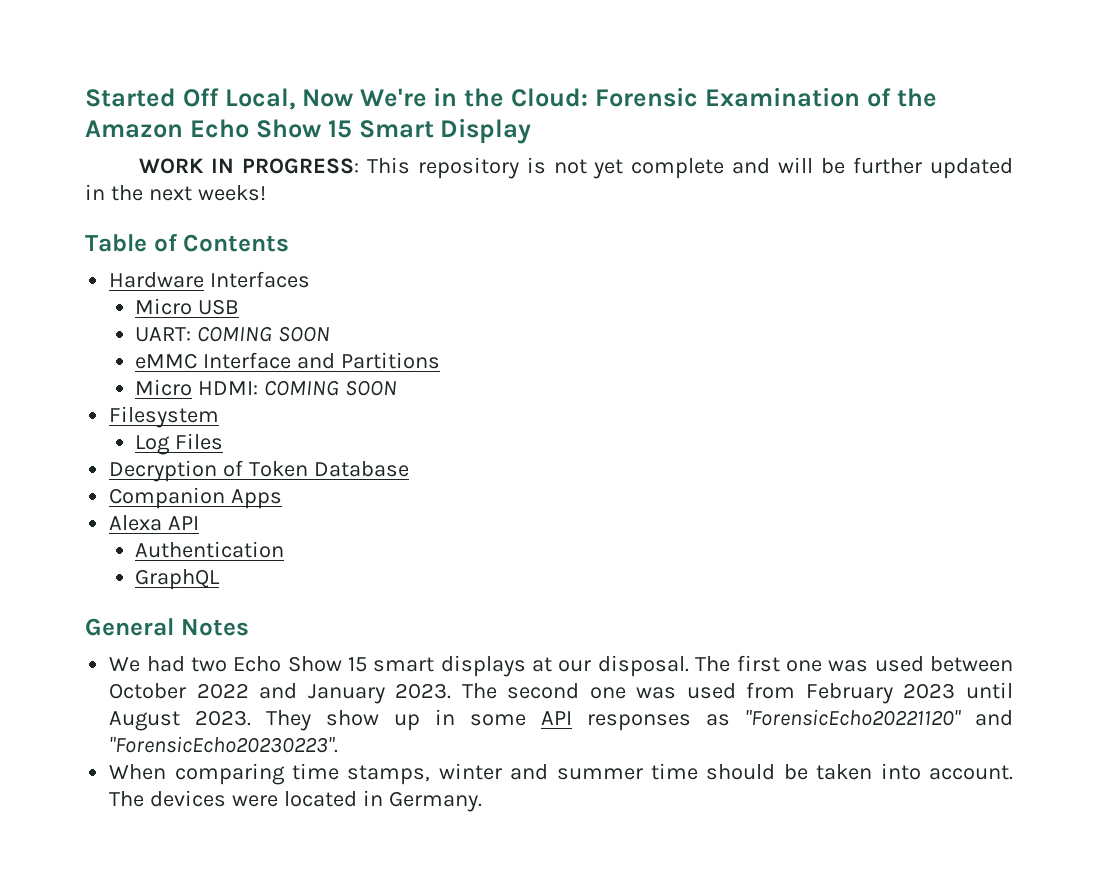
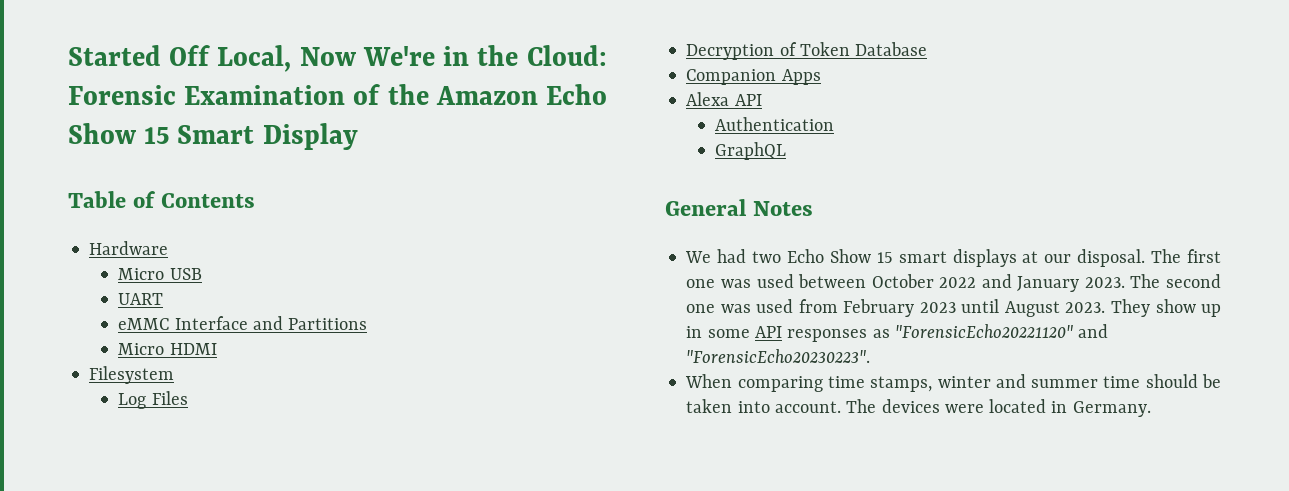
- WORK IN PROGRESS: This repository is not yet complete and will be further updated in the next weeks!
- Hardware Interfaces
+ Hardware
- UART: COMING SOON
+ UART
- Micro HDMI: COMING SOON
+ Micro HDMI

